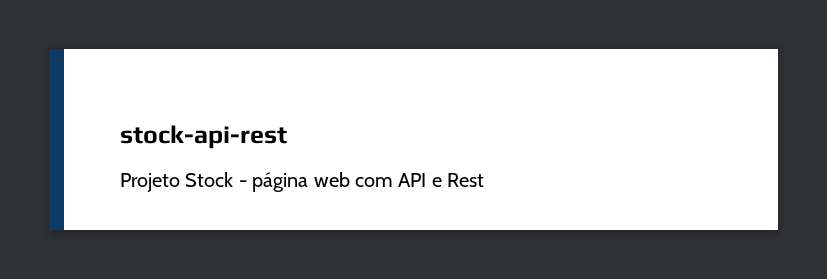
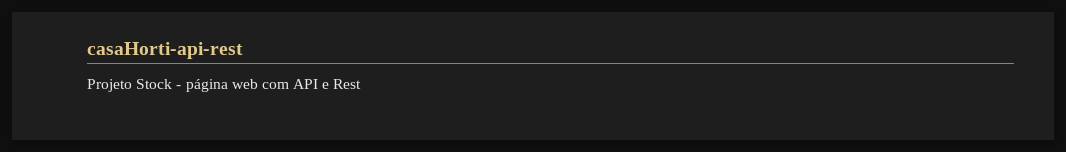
- stock-api-rest
+ casaHorti-api-rest

